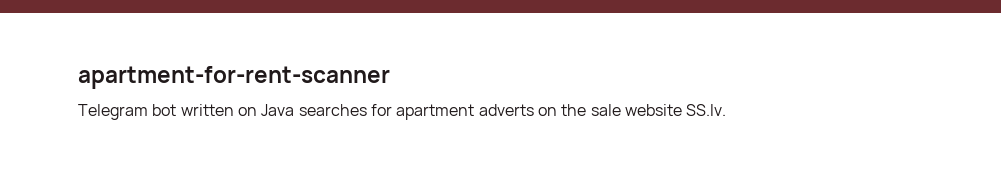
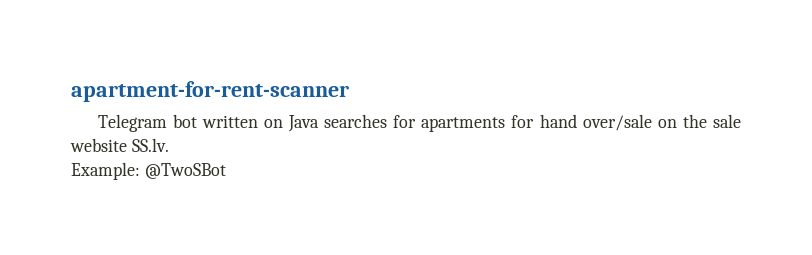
- Telegram bot written on Java searches for apartment adverts on the sale website SS.lv.
+ Telegram bot written on Java searches for apartments for hand over/sale on the sale website SS.lv.
+ Example: @TwoSBot

